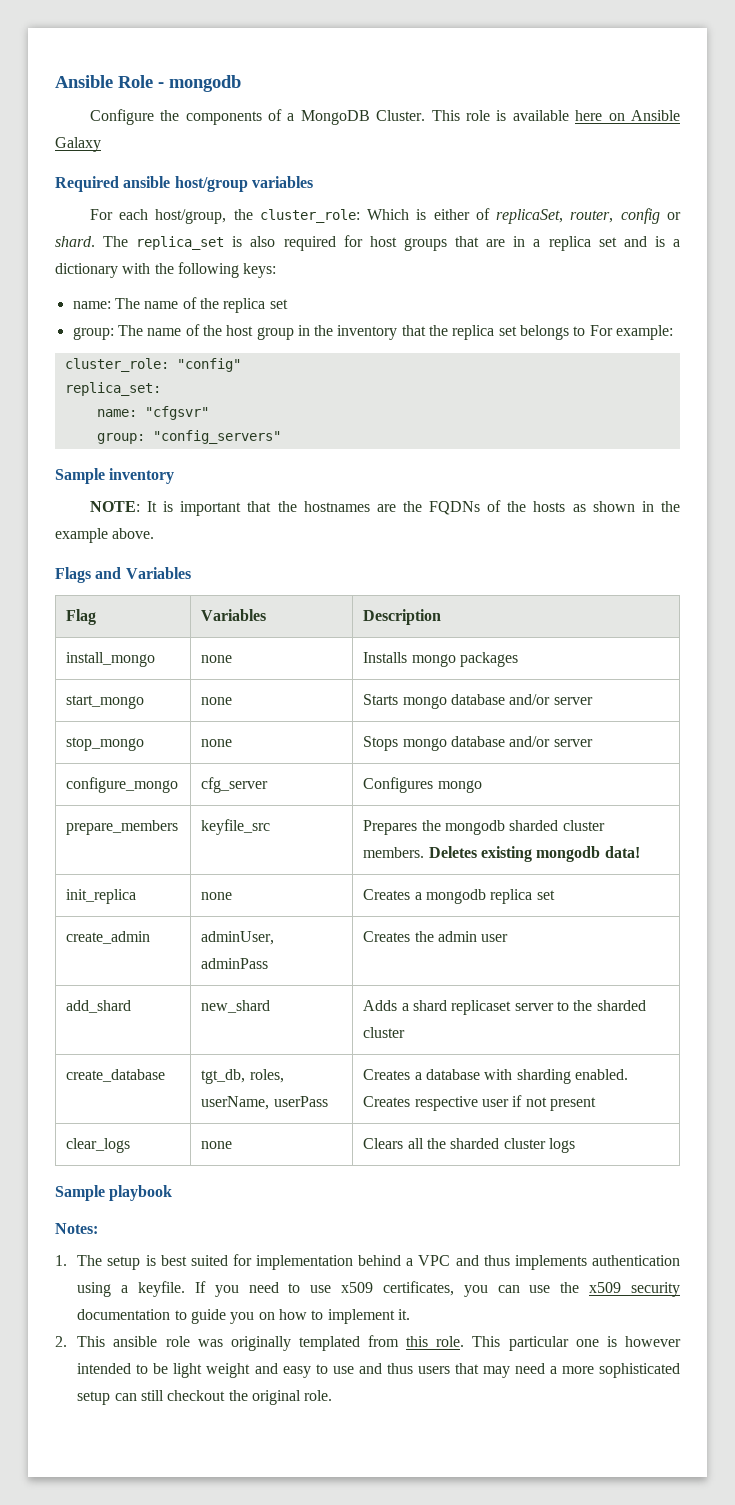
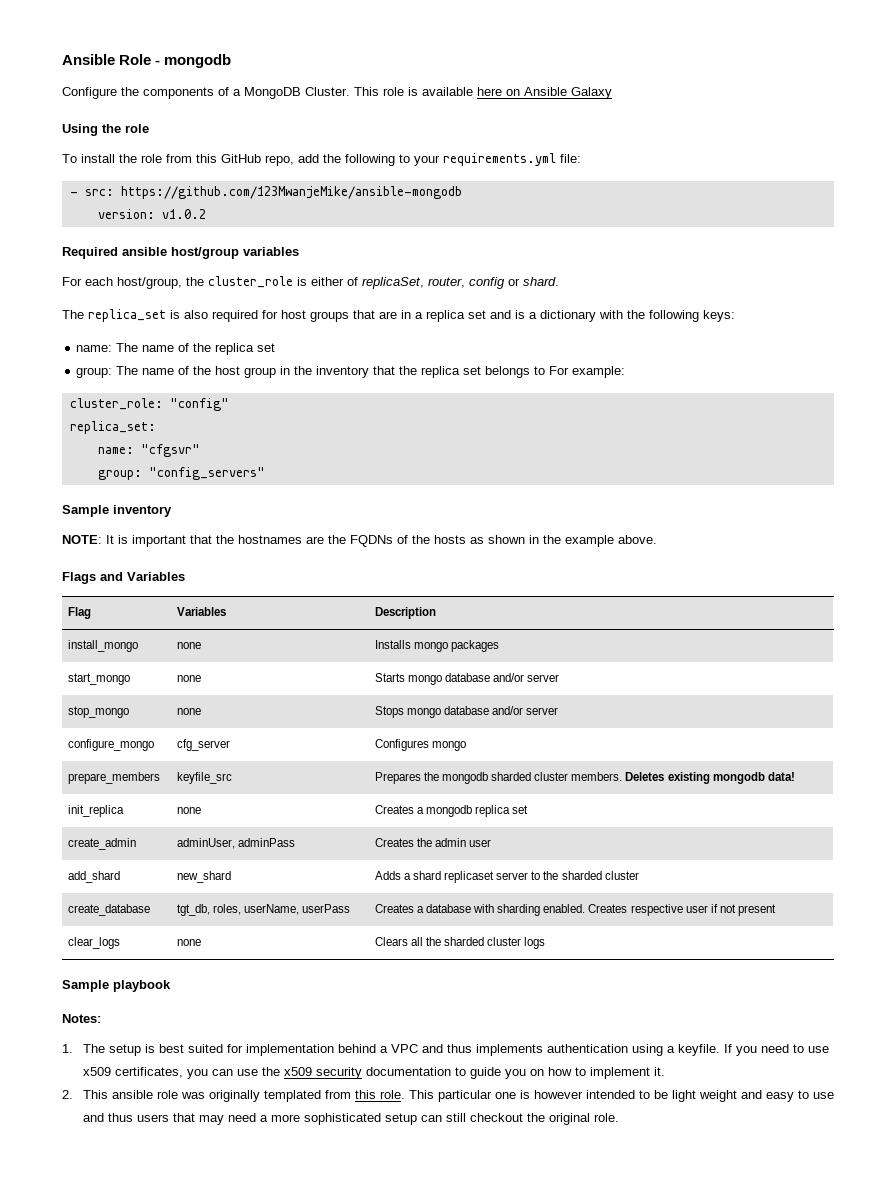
+ Using the role
+ To install the role from this GitHub repo, add the following to your requirements.yml file:
+ - src: https://github.com/123MwanjeMike/ansible-mongodb
+ version: v1.0.2
- For each host/group, the cluster_role: Which is either of replicaSet, router, config or shard. The replica_set is also required for host groups that are in a replica set and is a dictionary with the following keys:
+ For each host/group, the cluster_role is either of replicaSet, router, config or shard.
+ The replica_set is also required for host groups that are in a replica set and is a dictionary with the following keys:

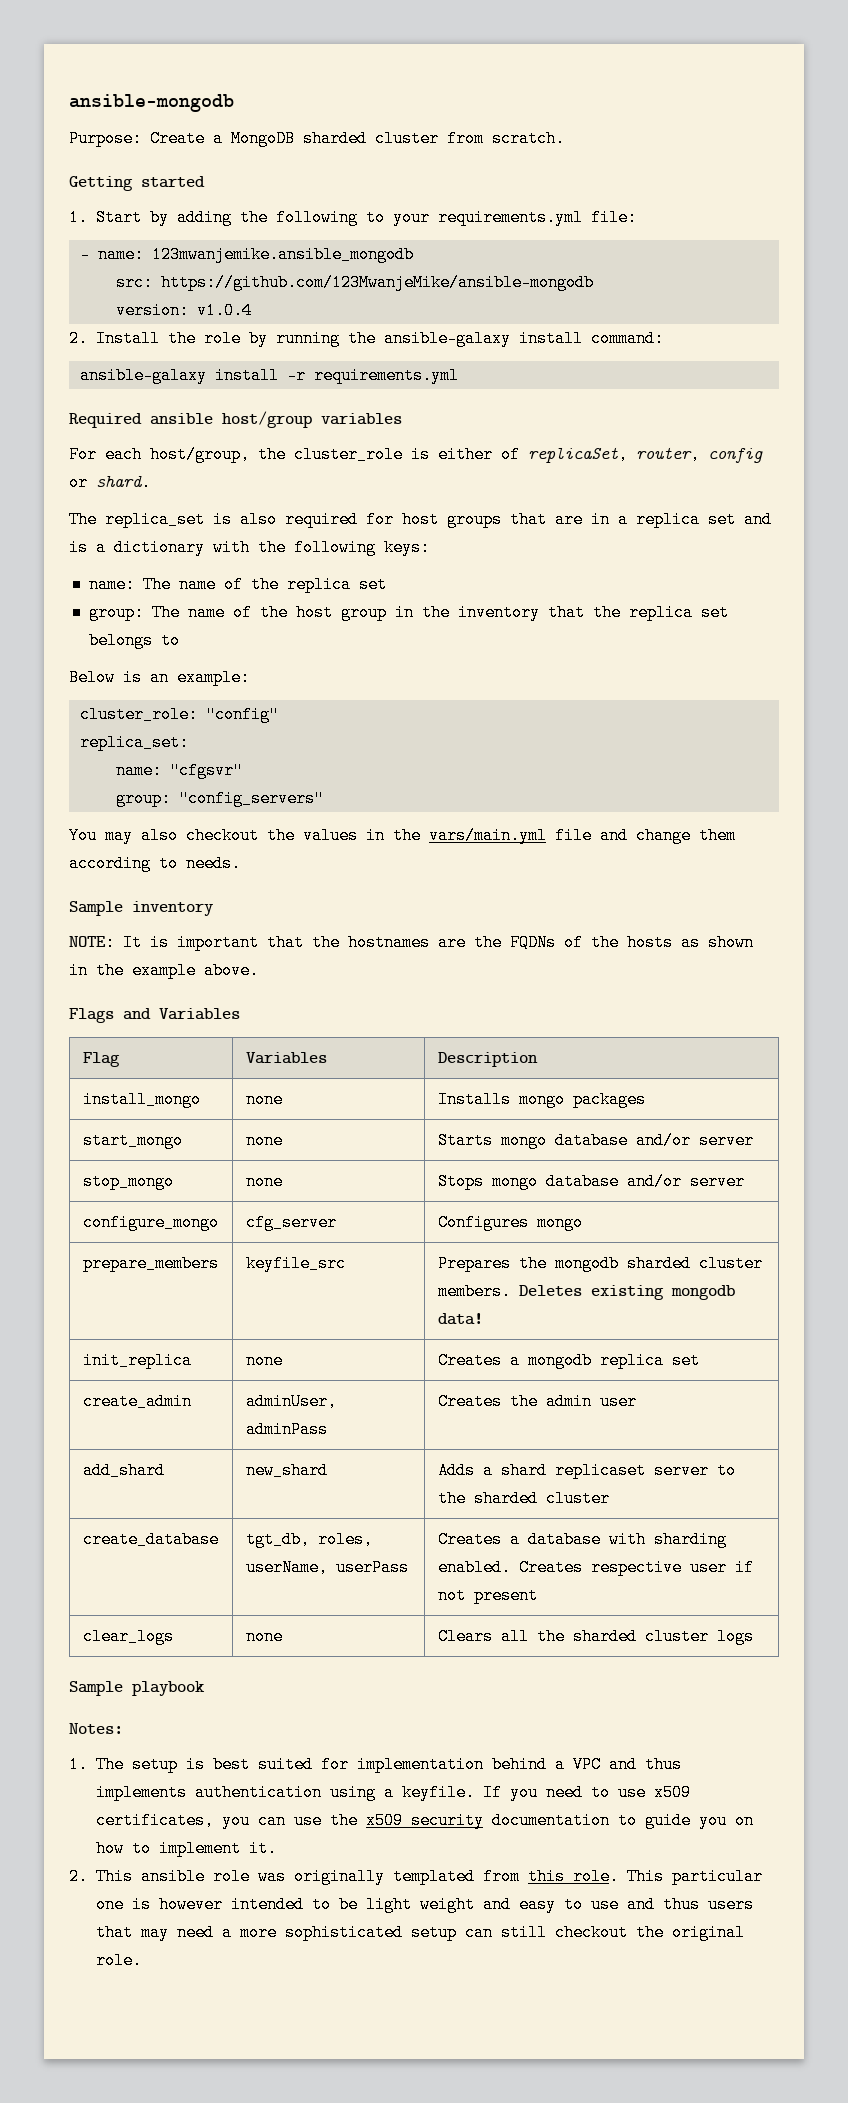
- Ansible Role - mongodb
- Configure the components of a MongoDB Cluster. This role is available here on Ansible Galaxy
- Using the role
- To install the role from this GitHub repo, add the following to your requirements.yml file:
+ ansible-mongodb
+ Purpose: Create a MongoDB sharded cluster from scratch.
+ Getting started
+ 1. Start by adding the following to your requirements.yml file:
- - src: https://github.com/123MwanjeMike/ansible-mongodb
+ - name: 123mwanjemike.ansible_mongodb
+ src: https://github.com/123MwanjeMike/ansible-mongodb
- version: v1.0.2
+ version: v1.0.4
+ 2. Install the role by running the ansible-galaxy install command:
+ ansible-galaxy install -r requirements.yml
- group: The name of the host group in the inventory that the replica set belongs to For example:
+ group: The name of the host group in the inventory that the replica set belongs to
+ Below is an example:
+ You may also checkout the values in the vars/main.yml file and change them according to needs.

